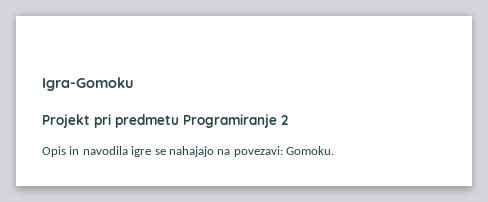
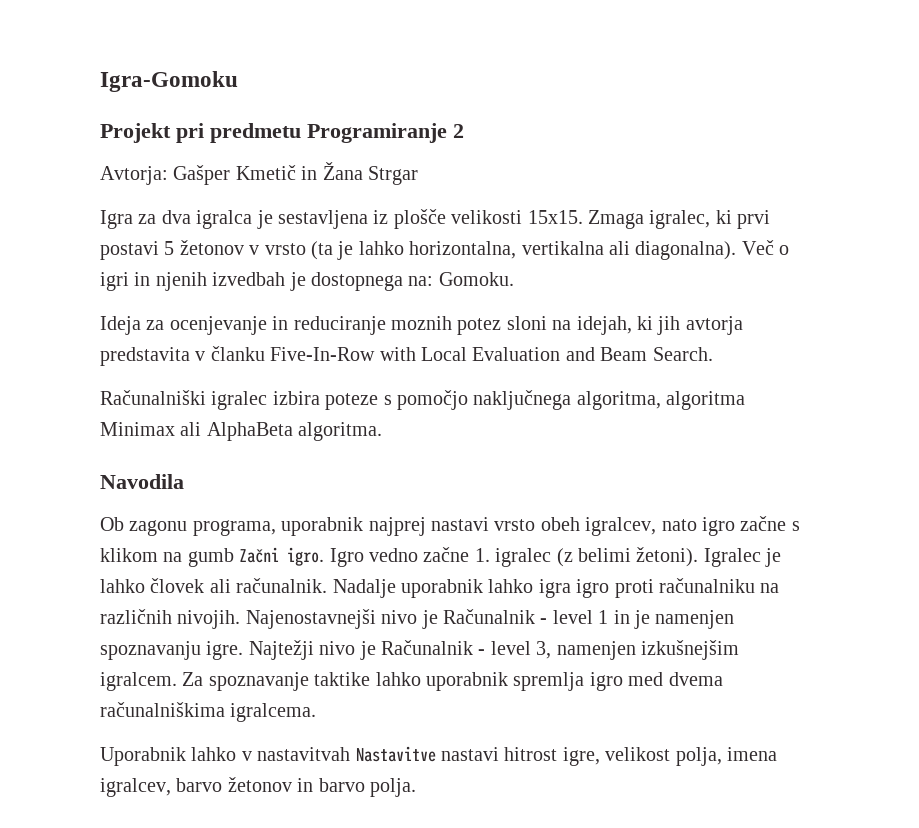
- Opis in navodila igre se nahajajo na povezavi: Gomoku.
+ Avtorja: Gašper Kmetič in Žana Strgar
+ Igra za dva igralca je sestavljena iz plošče velikosti 15x15. Zmaga igralec, ki prvi postavi 5 žetonov v vrsto (ta je lahko horizontalna, vertikalna ali diagonalna). Več o igri in njenih izvedbah je dostopnega na: Gomoku.
+ Ideja za ocenjevanje in reduciranje moznih potez sloni na idejah, ki jih avtorja predstavita v članku Five-In-Row with Local Evaluation and Beam Search.
+ Računalniški igralec izbira poteze s pomočjo naključnega algoritma, algoritma Minimax ali AlphaBeta algoritma.
+ Navodila
+ Ob zagonu programa, uporabnik najprej nastavi vrsto obeh igralcev, nato igro začne s klikom na gumb Začni igro. Igro vedno začne 1. igralec (z belimi žetoni). Igralec je lahko človek ali računalnik. Nadalje uporabnik lahko igra igro proti računalniku na različnih nivojih. Najenostavnejši nivo je Računalnik - level 1 in je namenjen spoznavanju igre. Najtežji nivo je Računalnik - level 3, namenjen izkušnejšim igralcem. Za spoznavanje taktike lahko uporabnik spremlja igro med dvema računalniškima igralcema.
+ Uporabnik lahko v nastavitvah Nastavitve nastavi hitrost igre, velikost polja, imena igralcev, barvo žetonov in barvo polja.

